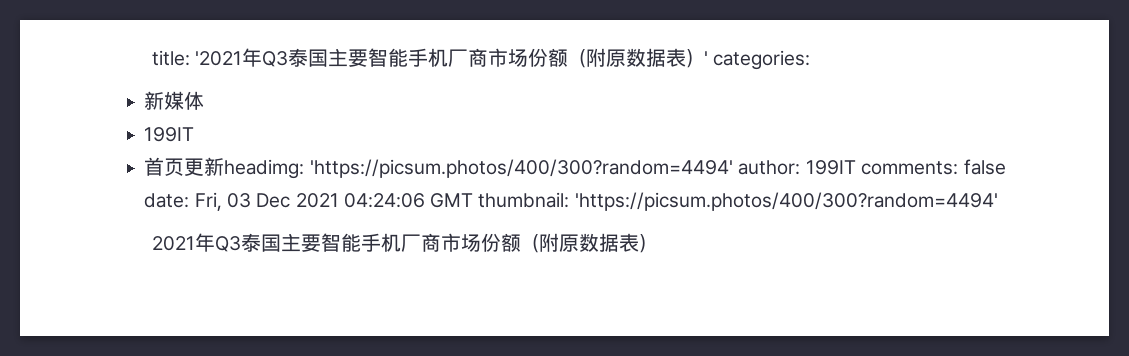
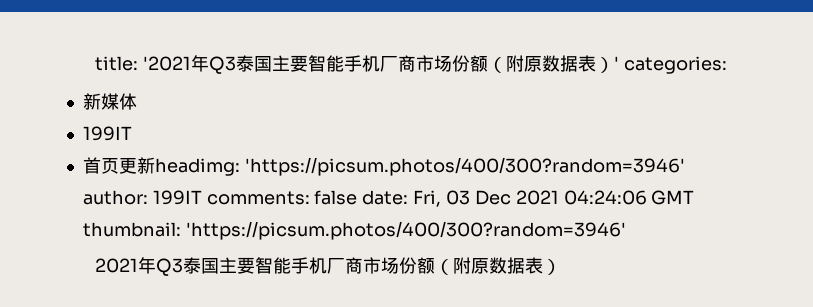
- 首页更新headimg: 'https://picsum.photos/400/300?random=4494' author: 199IT comments: false date: Fri, 03 Dec 2021 04:24:06 GMT thumbnail: 'https://picsum.photos/400/300?random=4494'
+ 首页更新headimg: 'https://picsum.photos/400/300?random=3946' author: 199IT comments: false date: Fri, 03 Dec 2021 04:24:06 GMT thumbnail: 'https://picsum.photos/400/300?random=3946'

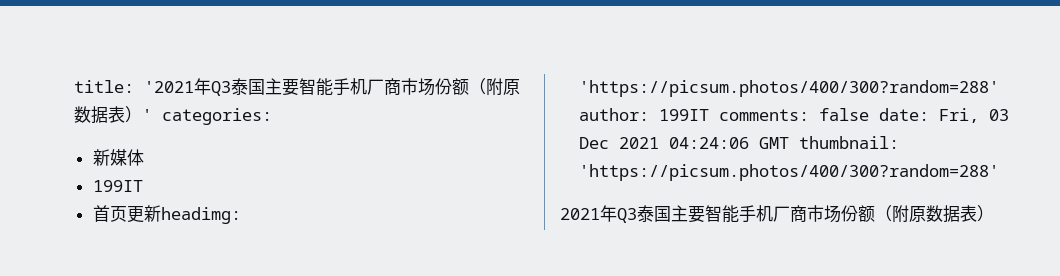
- 首页更新headimg: 'https://picsum.photos/400/300?random=3946' author: 199IT comments: false date: Fri, 03 Dec 2021 04:24:06 GMT thumbnail: 'https://picsum.photos/400/300?random=3946'
+ 首页更新headimg: 'https://picsum.photos/400/300?random=288' author: 199IT comments: false date: Fri, 03 Dec 2021 04:24:06 GMT thumbnail: 'https://picsum.photos/400/300?random=288'

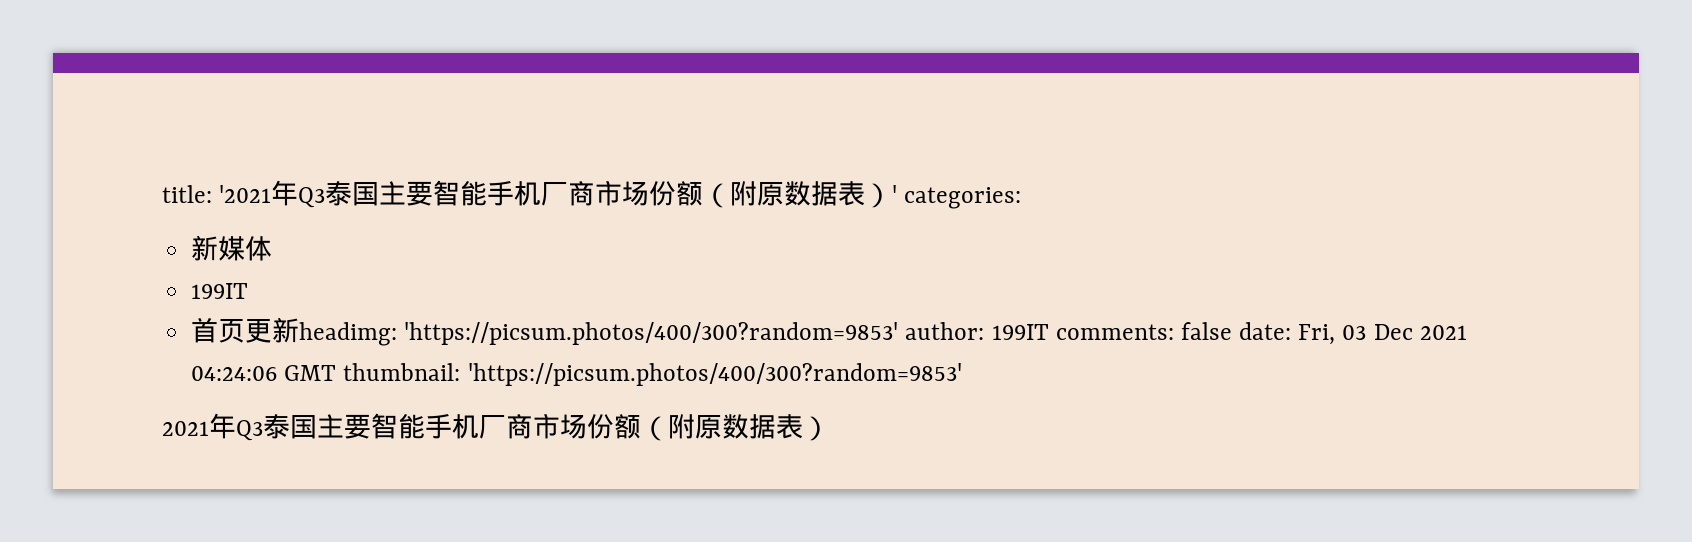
- 首页更新headimg: 'https://picsum.photos/400/300?random=288' author: 199IT comments: false date: Fri, 03 Dec 2021 04:24:06 GMT thumbnail: 'https://picsum.photos/400/300?random=288'
+ 首页更新headimg: 'https://picsum.photos/400/300?random=9853' author: 199IT comments: false date: Fri, 03 Dec 2021 04:24:06 GMT thumbnail: 'https://picsum.photos/400/300?random=9853'

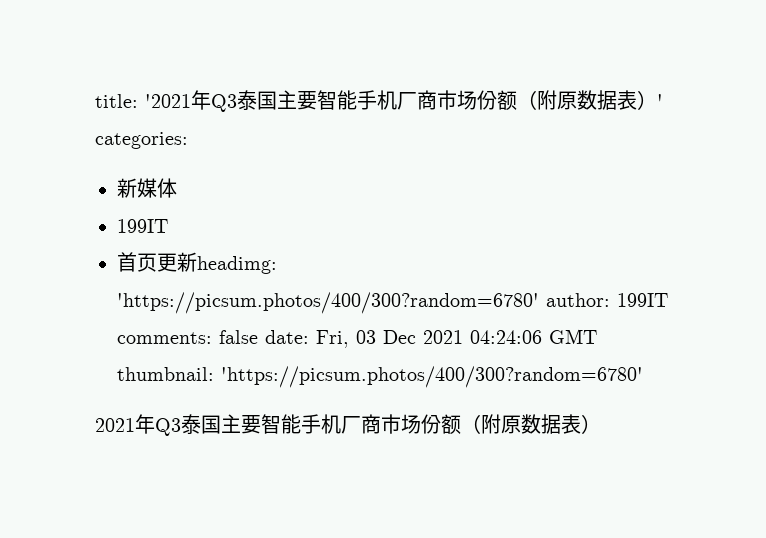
- 首页更新headimg: 'https://picsum.photos/400/300?random=9853' author: 199IT comments: false date: Fri, 03 Dec 2021 04:24:06 GMT thumbnail: 'https://picsum.photos/400/300?random=9853'
+ 首页更新headimg: 'https://picsum.photos/400/300?random=6780' author: 199IT comments: false date: Fri, 03 Dec 2021 04:24:06 GMT thumbnail: 'https://picsum.photos/400/300?random=6780'

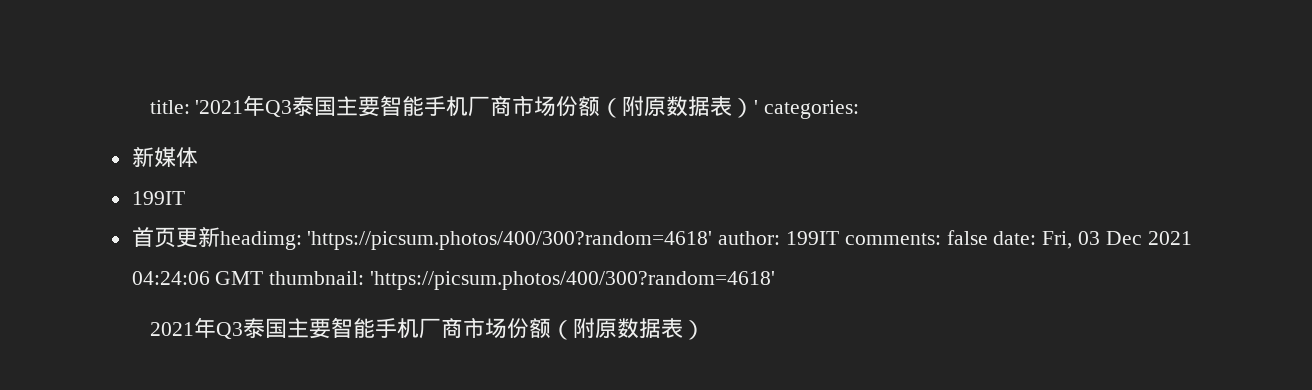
- 首页更新headimg: 'https://picsum.photos/400/300?random=6780' author: 199IT comments: false date: Fri, 03 Dec 2021 04:24:06 GMT thumbnail: 'https://picsum.photos/400/300?random=6780'
+ 首页更新headimg: 'https://picsum.photos/400/300?random=4618' author: 199IT comments: false date: Fri, 03 Dec 2021 04:24:06 GMT thumbnail: 'https://picsum.photos/400/300?random=4618'

